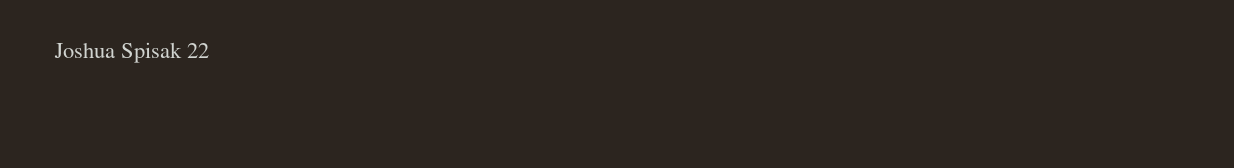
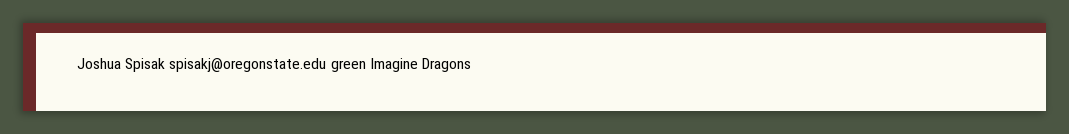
- Joshua Spisak 22
+ Joshua Spisak spisakj@oregonstate.edu green Imagine Dragons

